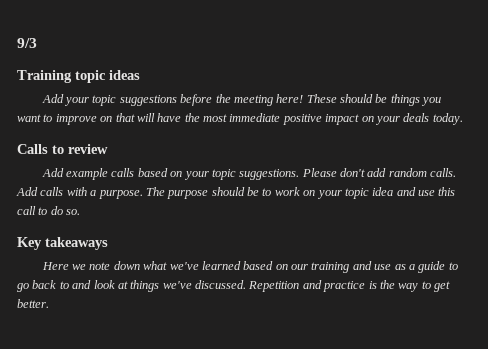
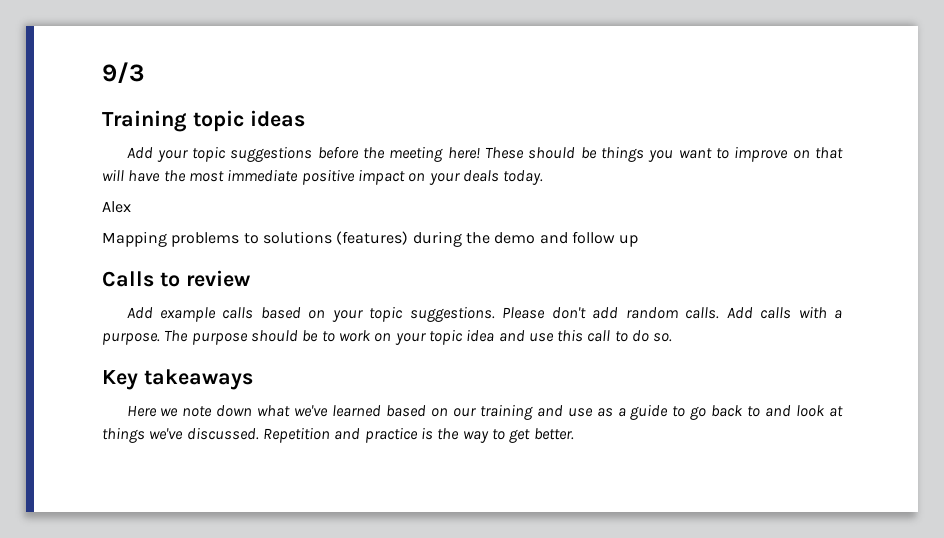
+ Alex
+ Mapping problems to solutions (features) during the demo and follow up

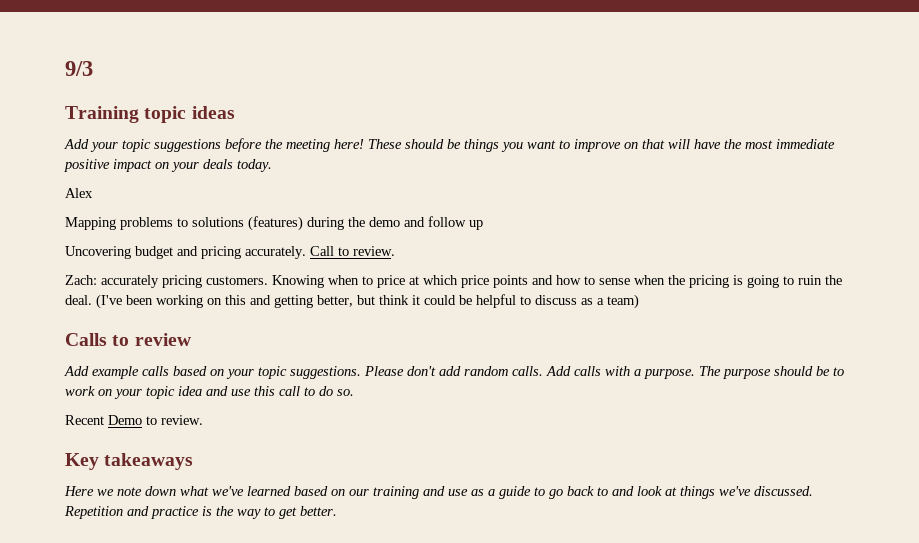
+ Uncovering budget and pricing accurately. Call to review.
+ Zach: accurately pricing customers. Knowing when to price at which price points and how to sense when the pricing is going to ruin the deal. (I've been working on this and getting better, but think it could be helpful to discuss as a team)
+ Recent Demo to review.

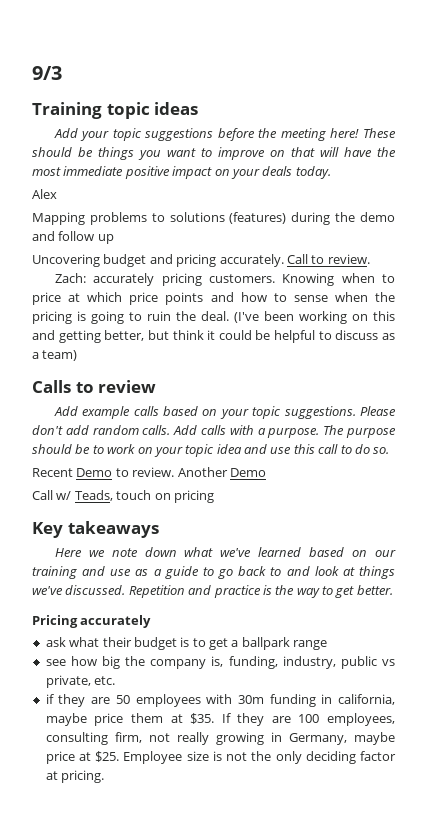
+ Another Demo
+ Call w/ Teads, touch on pricing
+ Pricing accurately
+ ask what their budget is to get a ballpark range
+ see how big the company is, funding, industry, public vs private, etc.
+ if they are 50 employees with 30m funding in california, maybe price them at $35. If they are 100 employees, consulting firm, not really growing in Germany, maybe price at $25. Employee size is not the only deciding factor at pricing.

